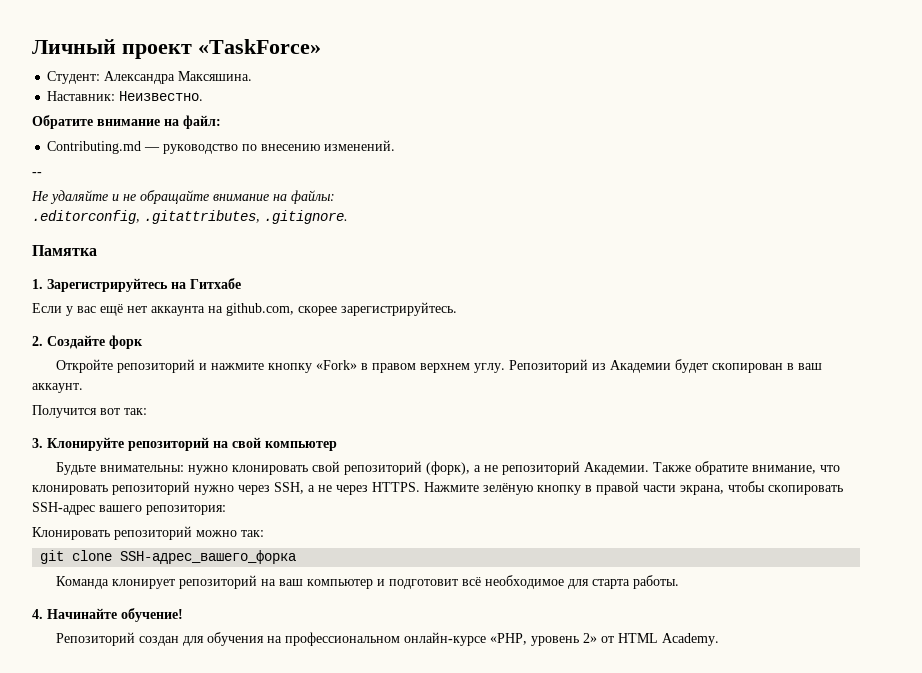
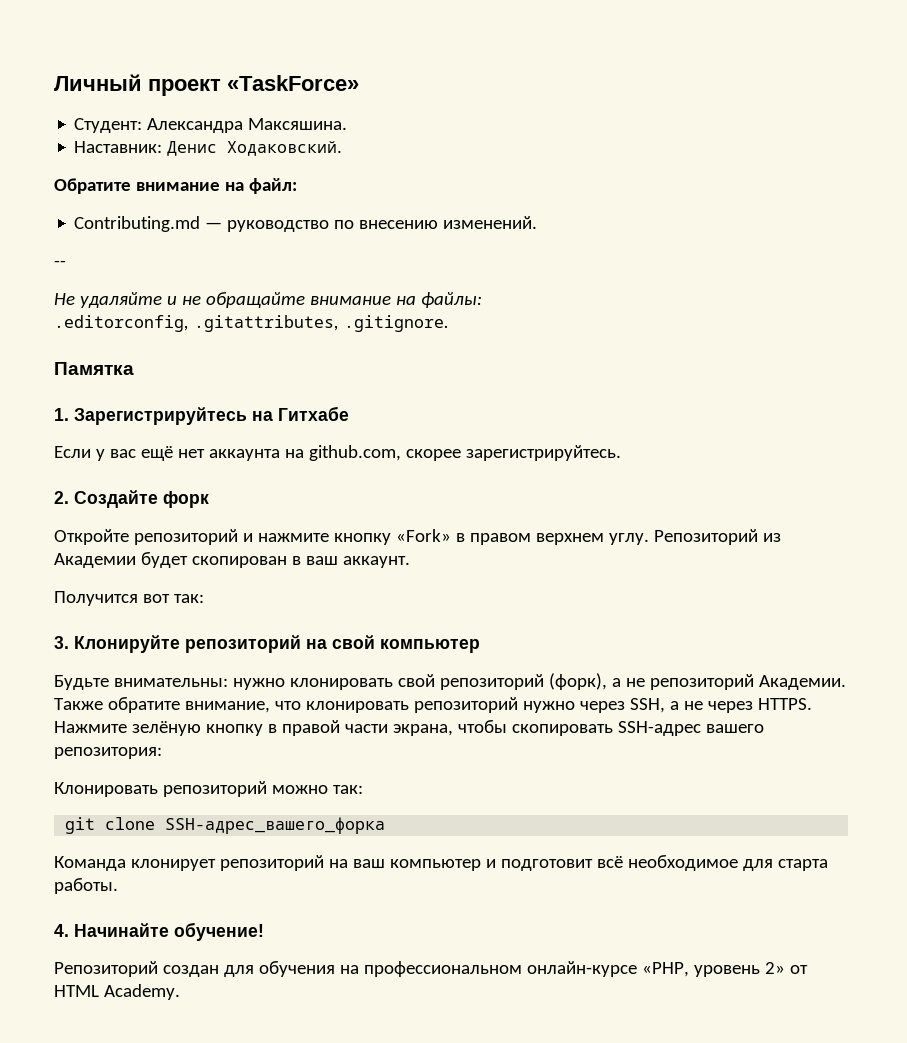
- Наставник: Неизвестно.
+ Наставник: Денис Ходаковский.

